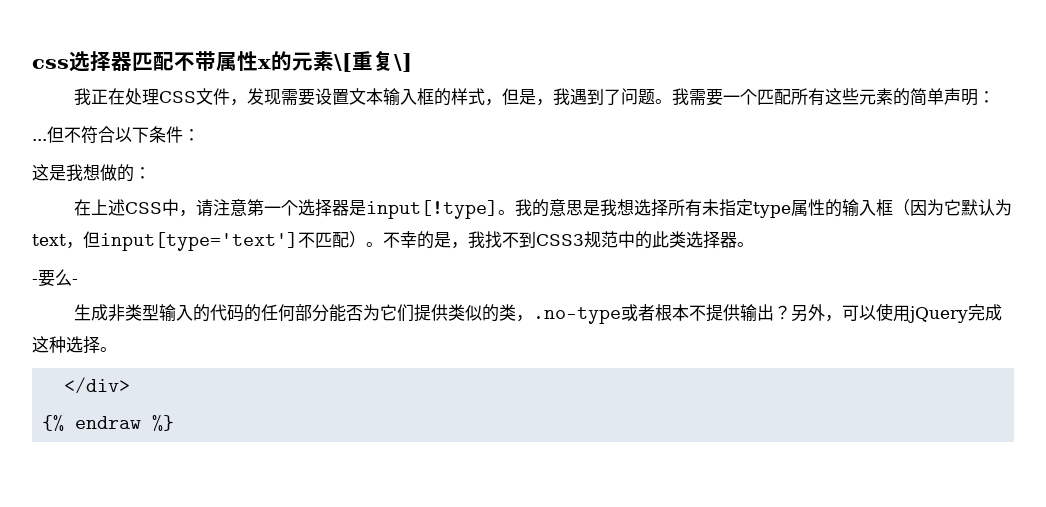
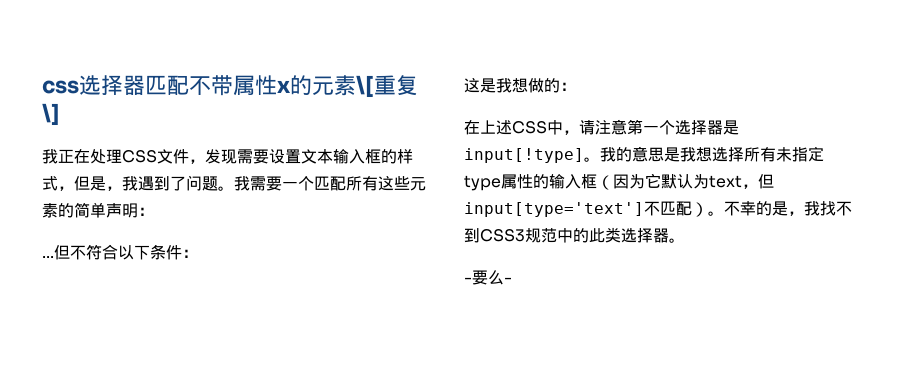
- 生成非类型输入的代码的任何部分能否为它们提供类似的类，.no-type或者根本不提供输出？另外，可以使用jQuery完成这种选择。
- </div>
- {% endraw %}

